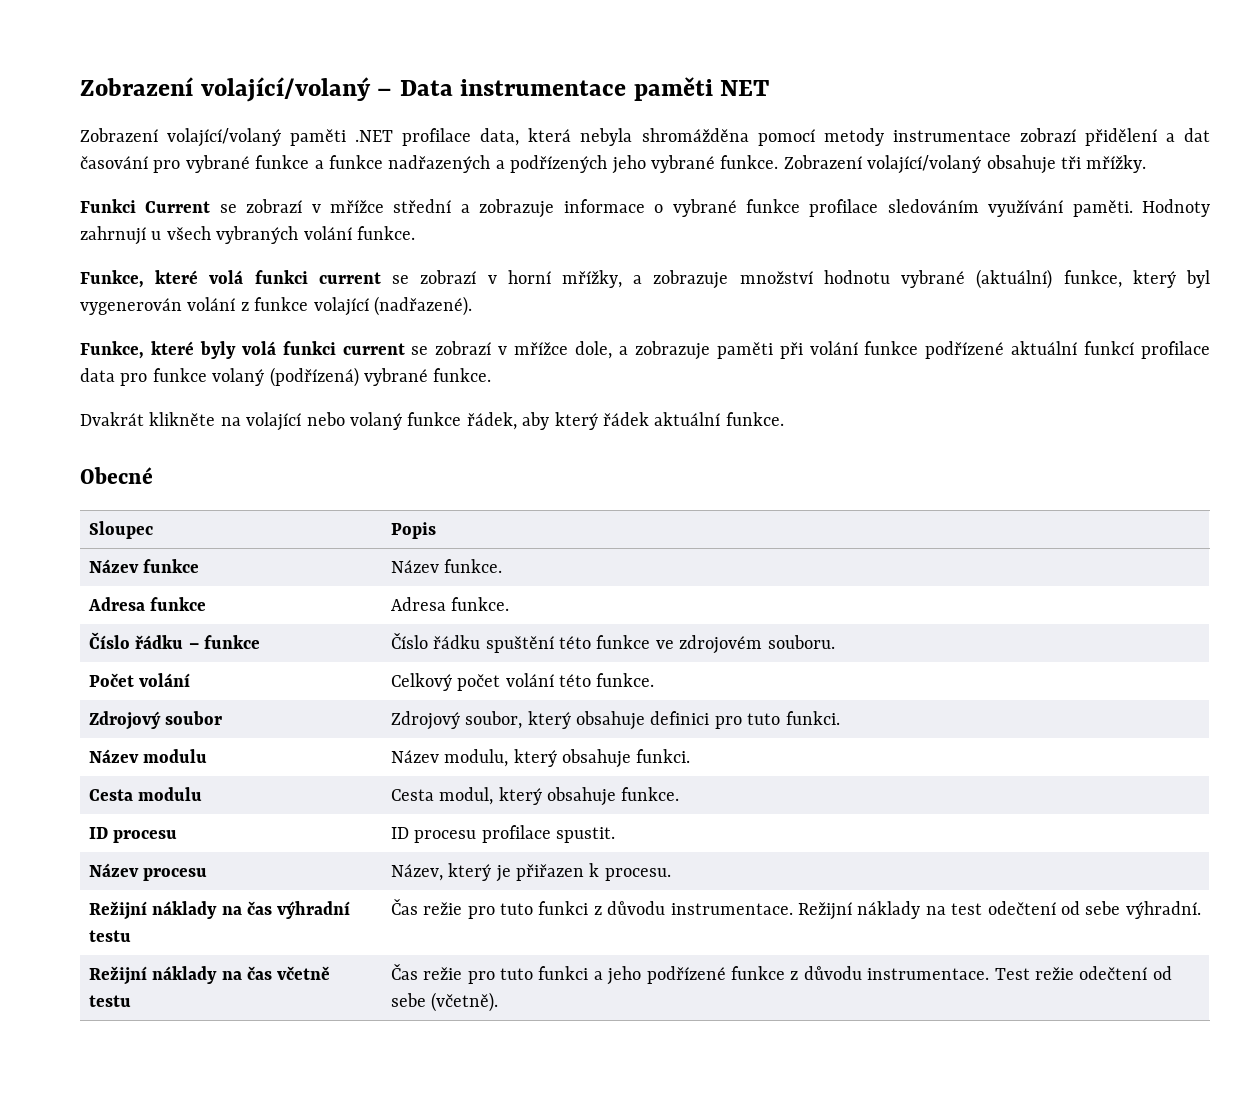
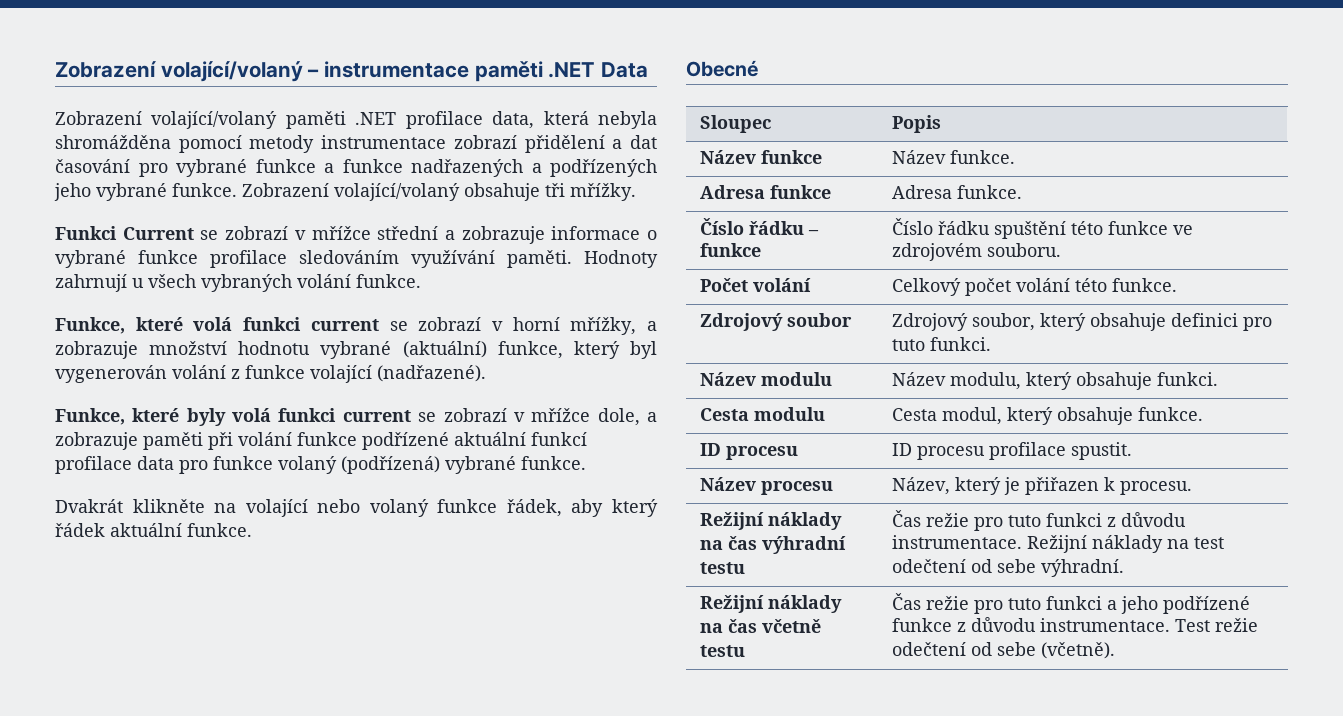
- Zobrazení volající/volaný – Data instrumentace paměti NET
+ Zobrazení volající/volaný – instrumentace paměti .NET Data

